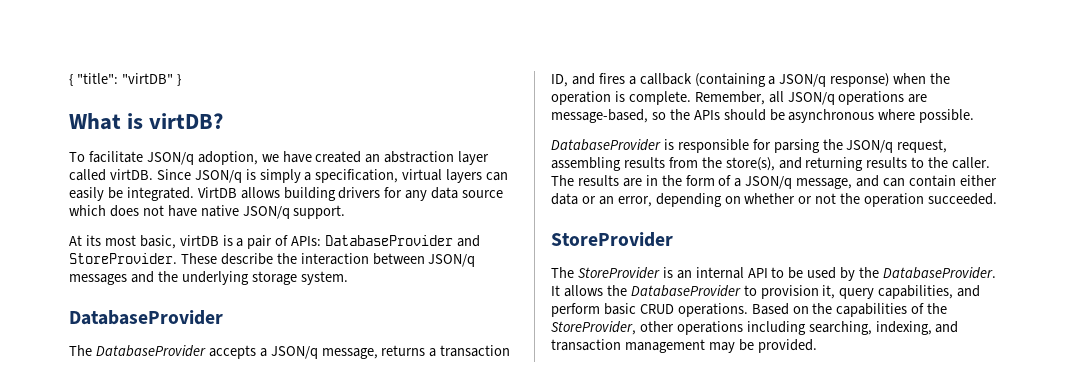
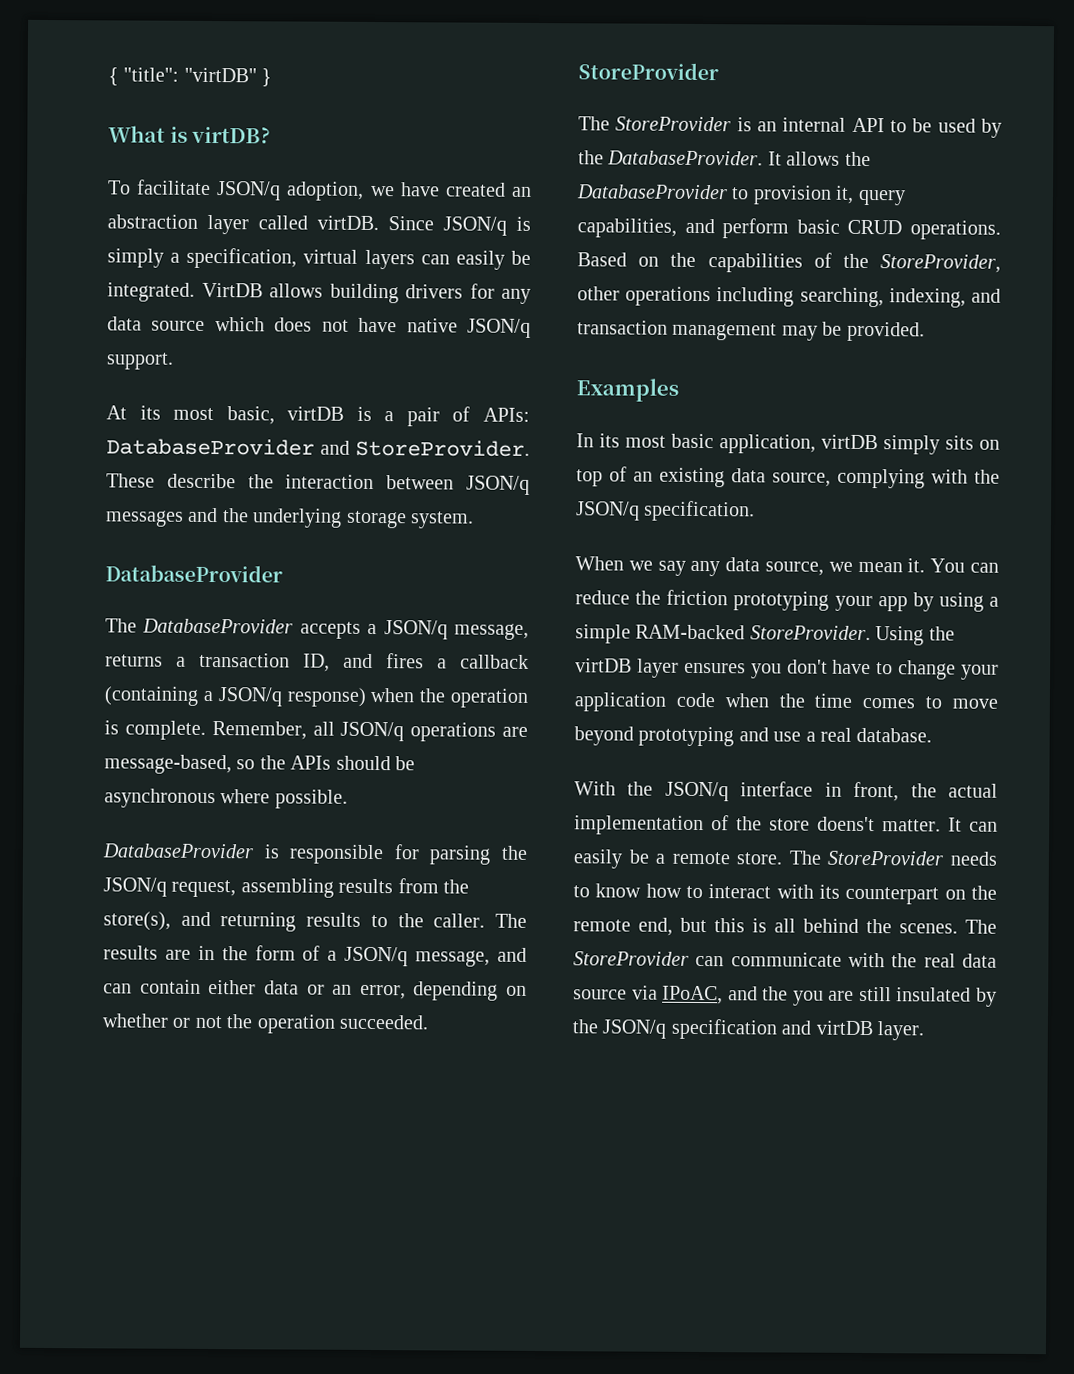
+ Examples
+ In its most basic application, virtDB simply sits on top of an existing data source, complying with the JSON/q specification.
+ When we say any data source, we mean it. You can reduce the friction prototyping your app by using a simple RAM-backed StoreProvider. Using the virtDB layer ensures you don't have to change your application code when the time comes to move beyond prototyping and use a real database.
+ With the JSON/q interface in front, the actual implementation of the store doens't matter. It can easily be a remote store. The StoreProvider needs to know how to interact with its counterpart on the remote end, but this is all behind the scenes. The StoreProvider can communicate with the real data source via IPoAC, and the you are still insulated by the JSON/q specification and virtDB layer.

